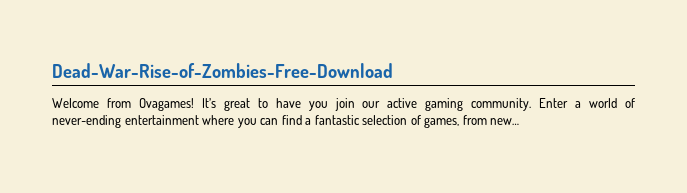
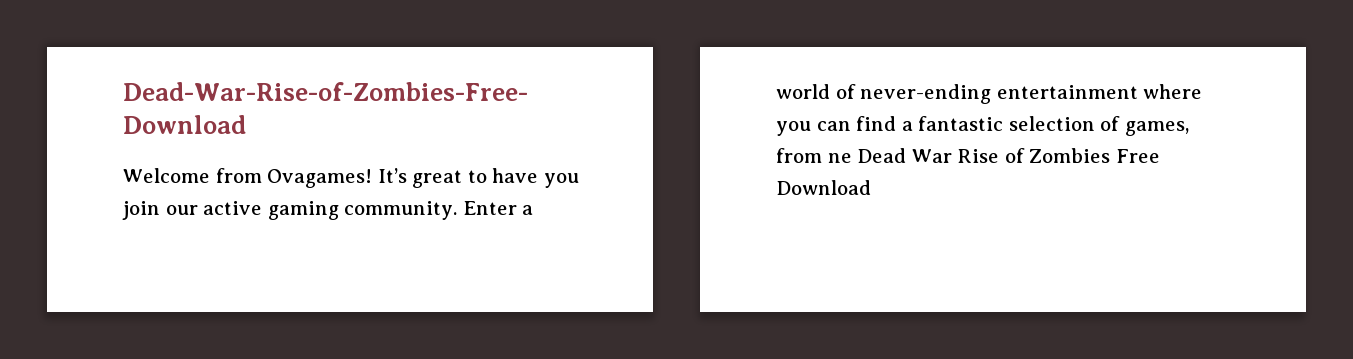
- Enter a world of never-ending entertainment where you can find a fantastic selection of games, from new…
+ Enter a world of never-ending entertainment where you can find a fantastic selection of games, from ne Dead War Rise of Zombies Free Download

